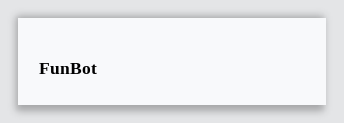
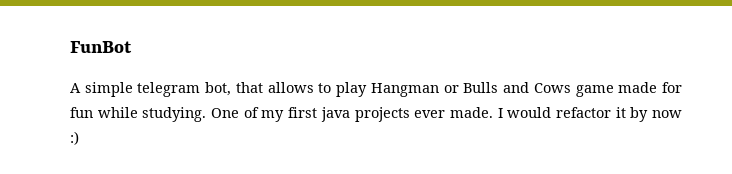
+ A simple telegram bot, that allows to play Hangman or Bulls and Cows game made for fun while studying. One of my first java projects ever made. I would refactor it by now :)

